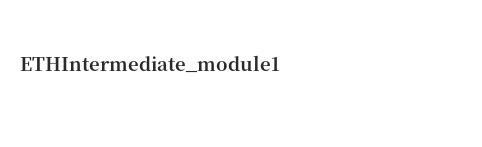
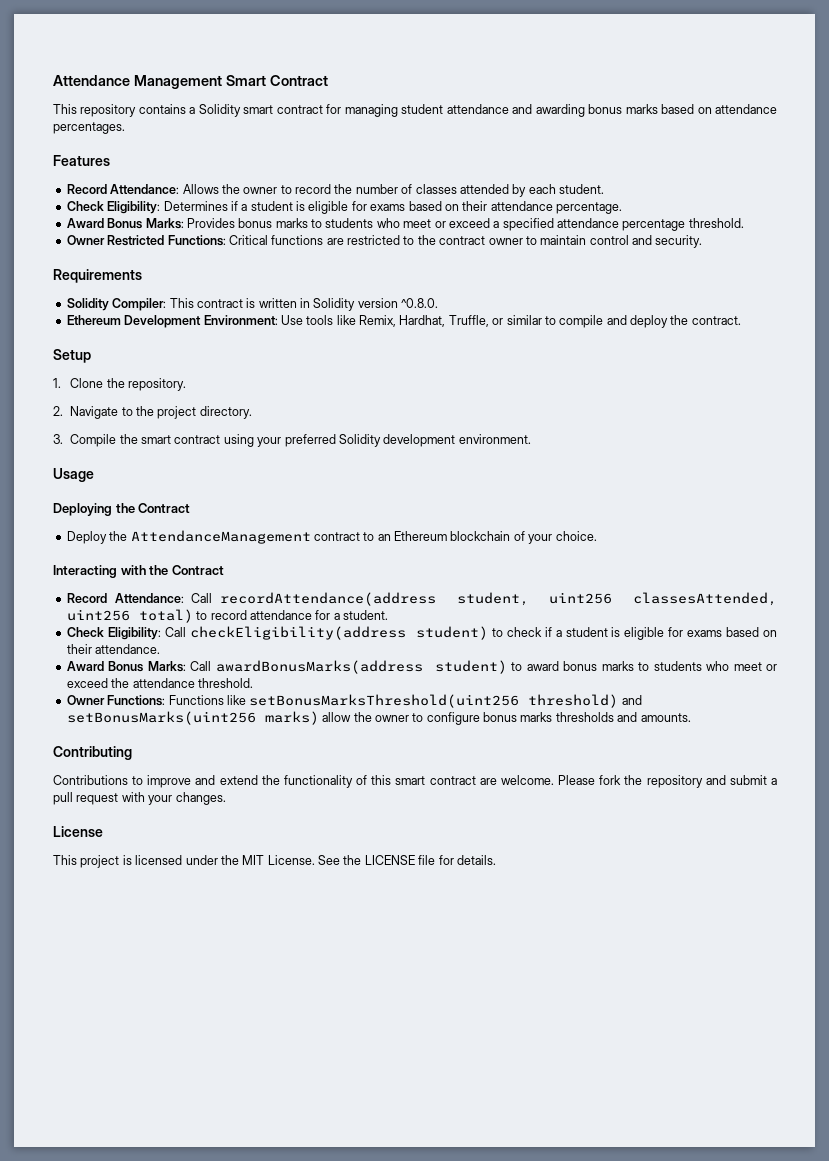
- ETHIntermediate_module1
+ Attendance Management Smart Contract
+ This repository contains a Solidity smart contract for managing student attendance and awarding bonus marks based on attendance percentages.
+ Features
+ Record Attendance: Allows the owner to record the number of classes attended by each student.
+ Check Eligibility: Determines if a student is eligible for exams based on their attendance percentage.
+ Award Bonus Marks: Provides bonus marks to students who meet or exceed a specified attendance percentage threshold.
+ Owner Restricted Functions: Critical functions are restricted to the contract owner to maintain control and security.
+ Requirements
+ Solidity Compiler: This contract is written in Solidity version ^0.8.0.
+ Ethereum Development Environment: Use tools like Remix, Hardhat, Truffle, or similar to compile and deploy the contract.
+ Setup
+ 1. Clone the repository.
+ 2. Navigate to the project directory.
+ 3. Compile the smart contract using your preferred Solidity development environment.
+ Usage
+ Deploying the Contract
+ Deploy the AttendanceManagement contract to an Ethereum blockchain of your choice.
+ Interacting with the Contract
+ Record Attendance: Call recordAttendance(address student, uint256 classesAttended, uint256 total) to record attendance for a student.
+ Check Eligibility: Call checkEligibility(address student) to check if a student is eligible for exams based on their attendance.
+ Award Bonus Marks: Call awardBonusMarks(address student) to award bonus marks to students who meet or exceed the attendance threshold.
+ Owner Functions: Functions like setBonusMarksThreshold(uint256 threshold) and setBonusMarks(uint256 marks) allow the owner to configure bonus marks thresholds and amounts.
+ Contributing
+ Contributions to improve and extend the functionality of this smart contract are welcome. Please fork the repository and submit a pull request with your changes.
+ License
+ This project is licensed under the MIT License. See the LICENSE file for details.

